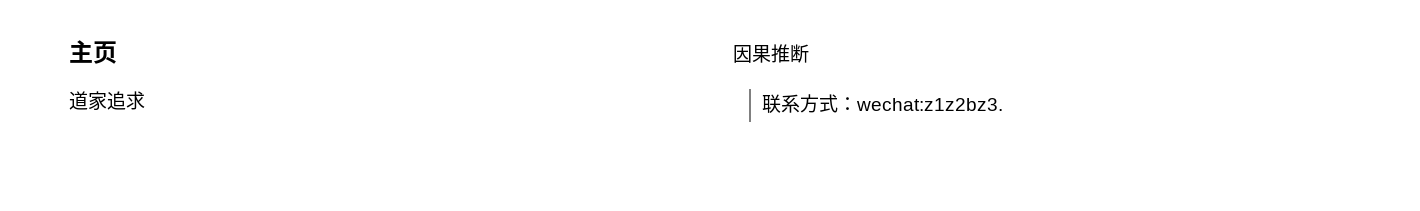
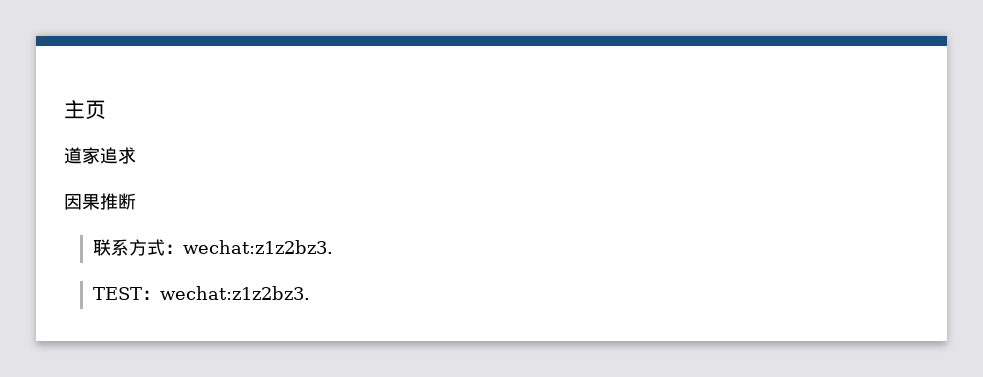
+ TEST：wechat:z1z2bz3.

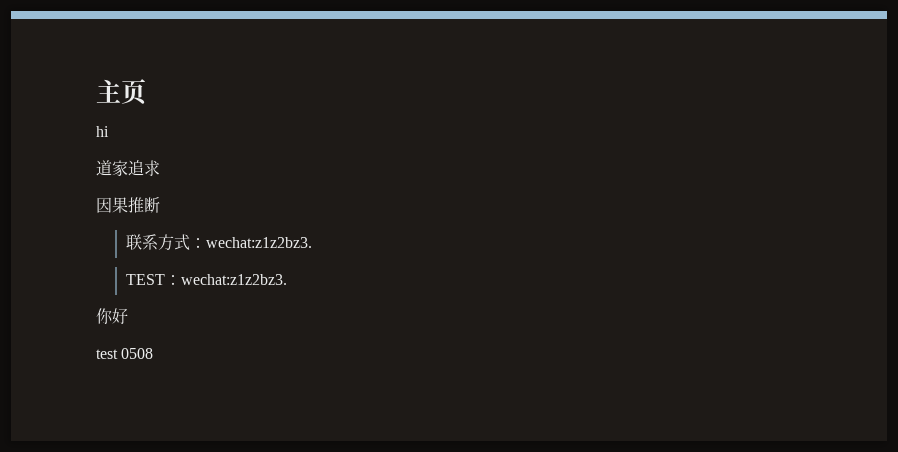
+ hi
+ 你好
+ test 0508

